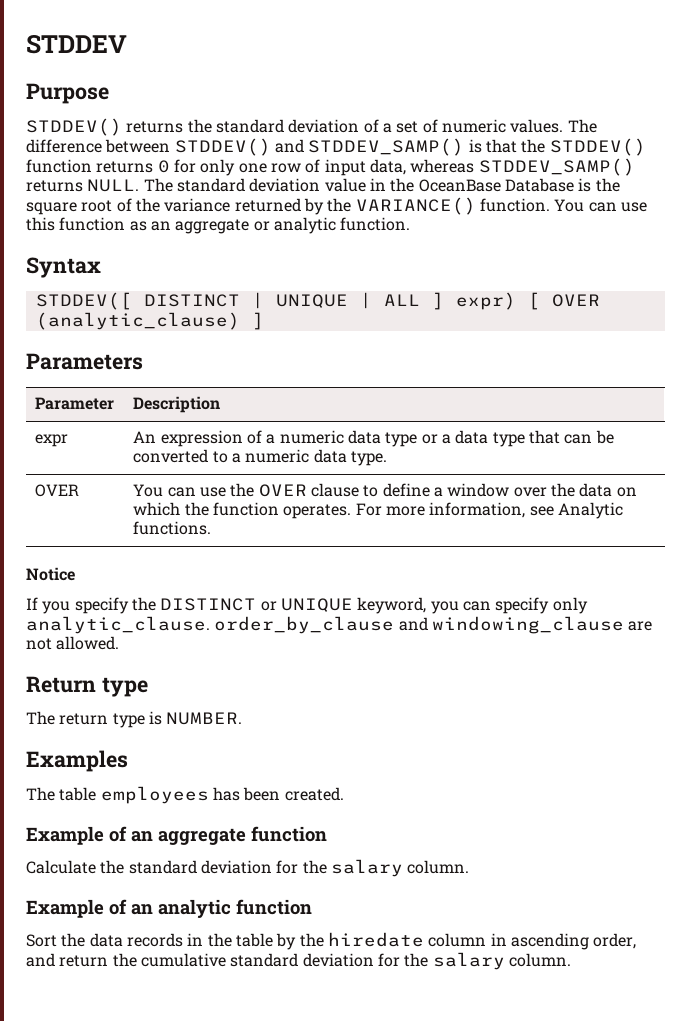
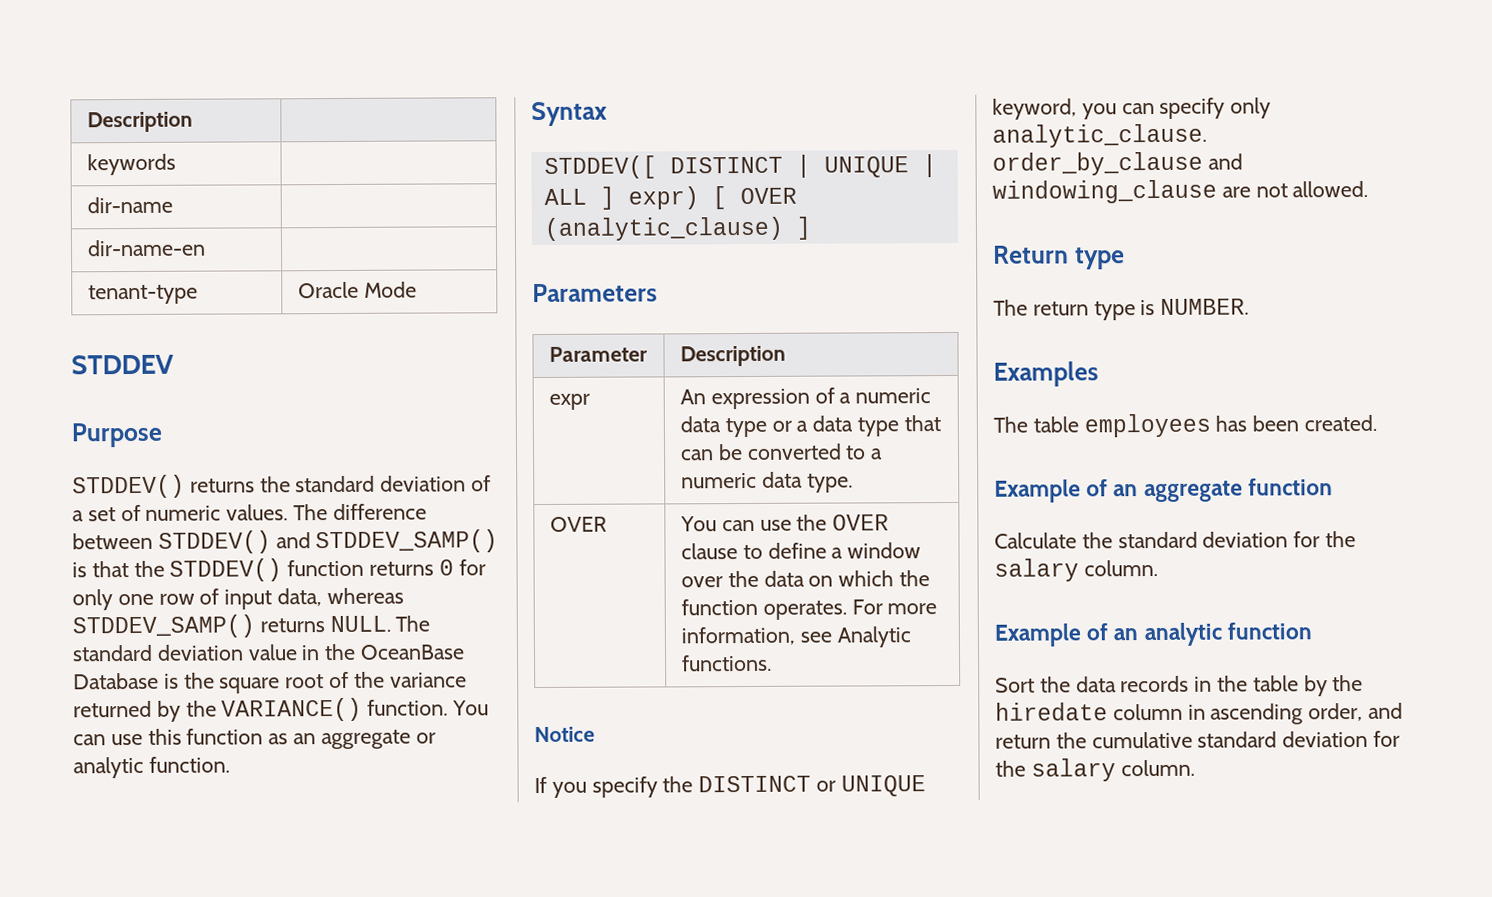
+ Description |
+ keywords |
+ dir-name |
+ dir-name-en |
+ tenant-type | Oracle Mode

